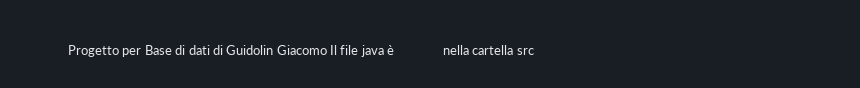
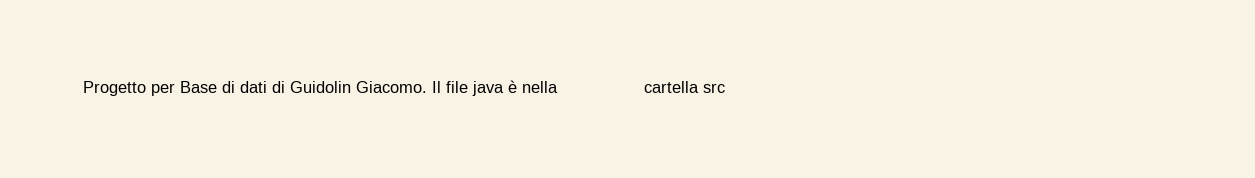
- Progetto per Base di dati di Guidolin Giacomo Il file java è nella cartella src
+ Progetto per Base di dati di Guidolin Giacomo. Il file java è nella cartella src

